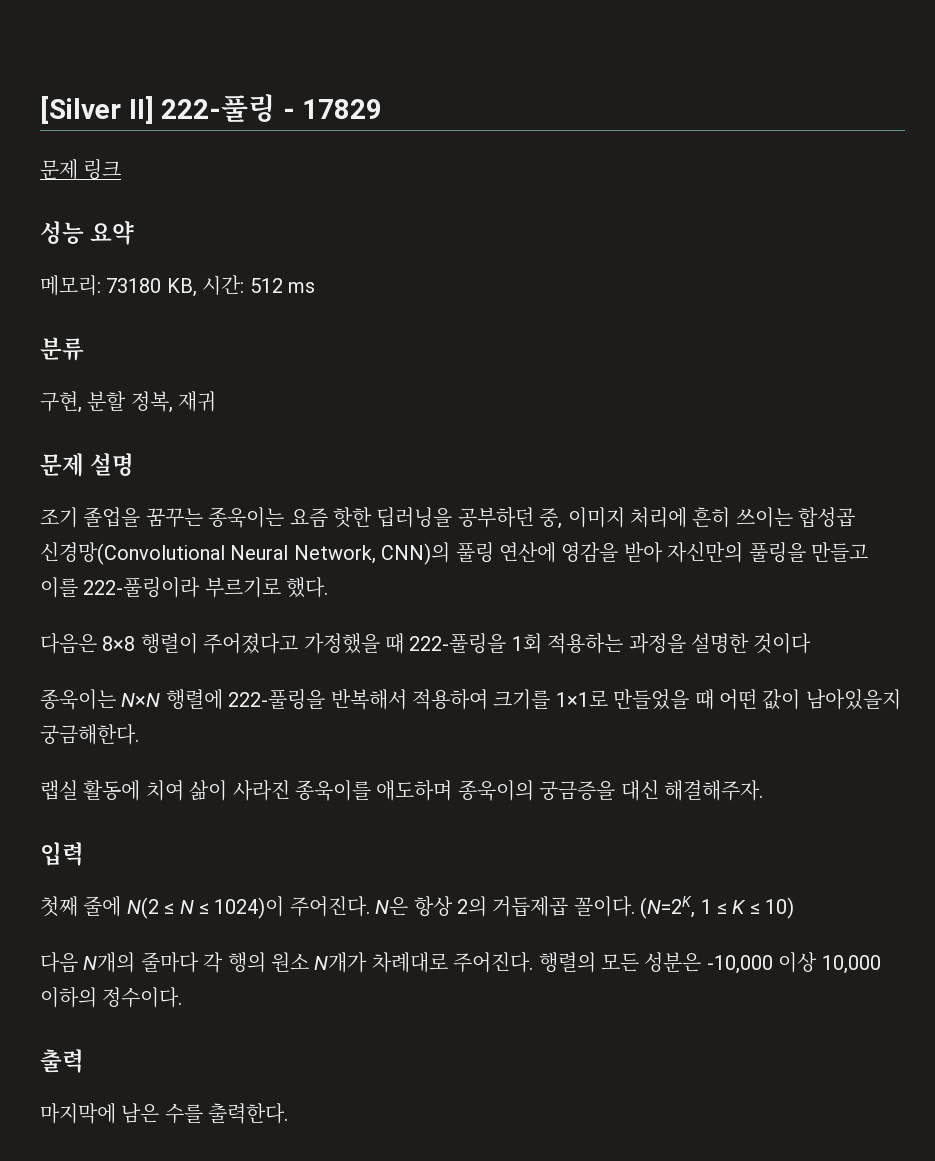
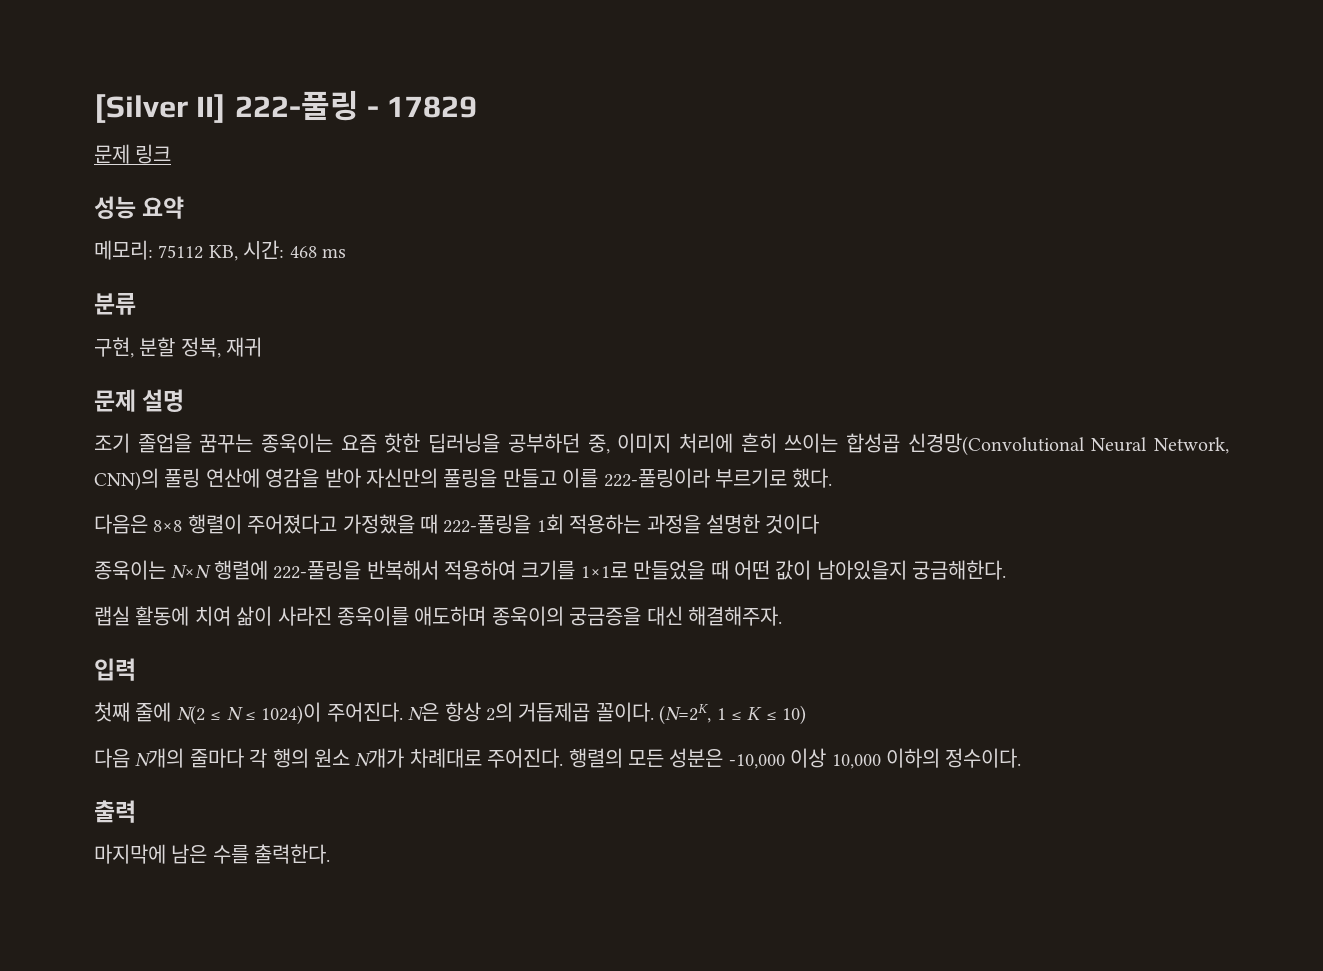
- 메모리: 73180 KB, 시간: 512 ms
+ 메모리: 75112 KB, 시간: 468 ms

